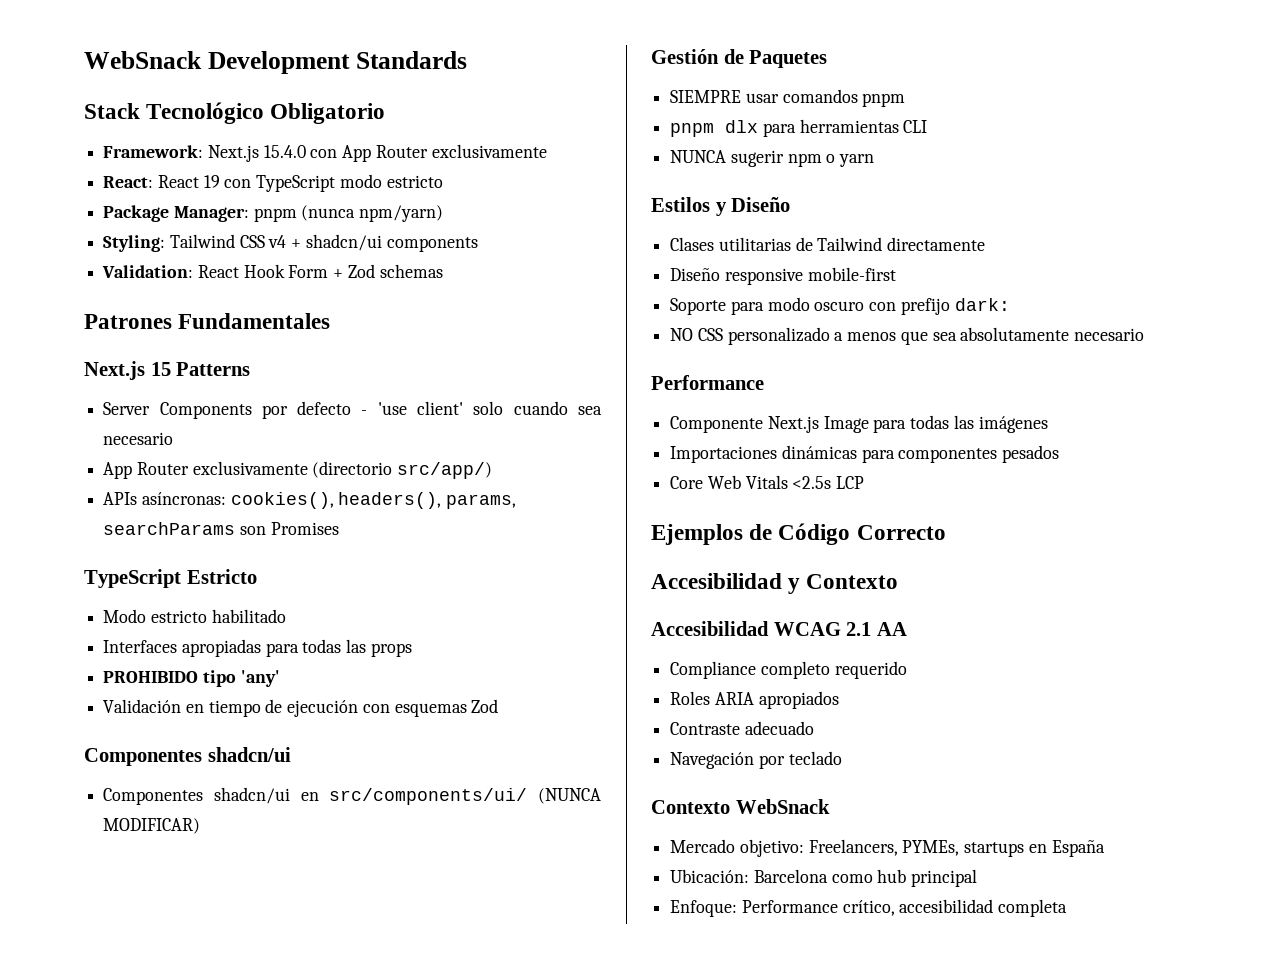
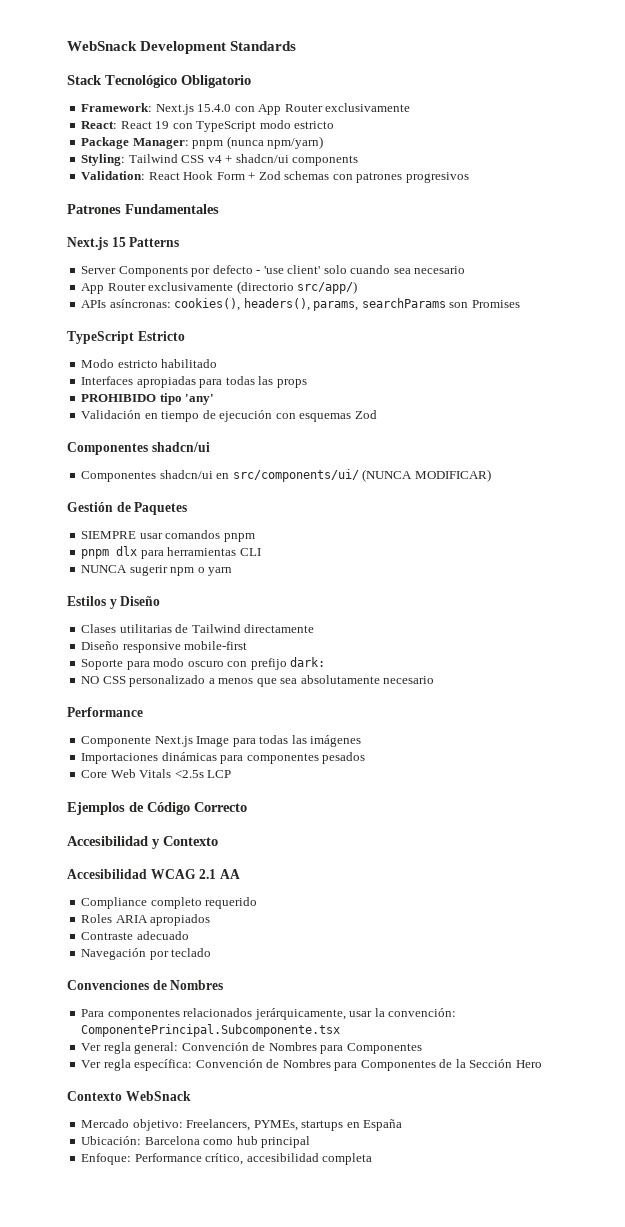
- Validation: React Hook Form + Zod schemas
+ Validation: React Hook Form + Zod schemas con patrones progresivos
+ Convenciones de Nombres
+ Para componentes relacionados jerárquicamente, usar la convención: ComponentePrincipal.Subcomponente.tsx
+ Ver regla general: Convención de Nombres para Componentes
+ Ver regla específica: Convención de Nombres para Componentes de la Sección Hero

